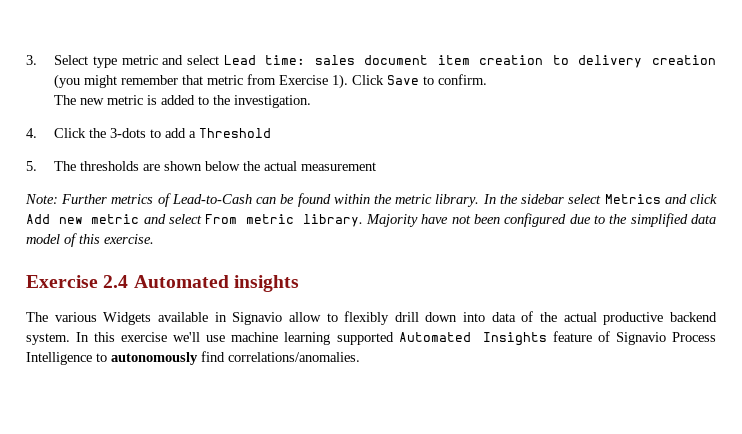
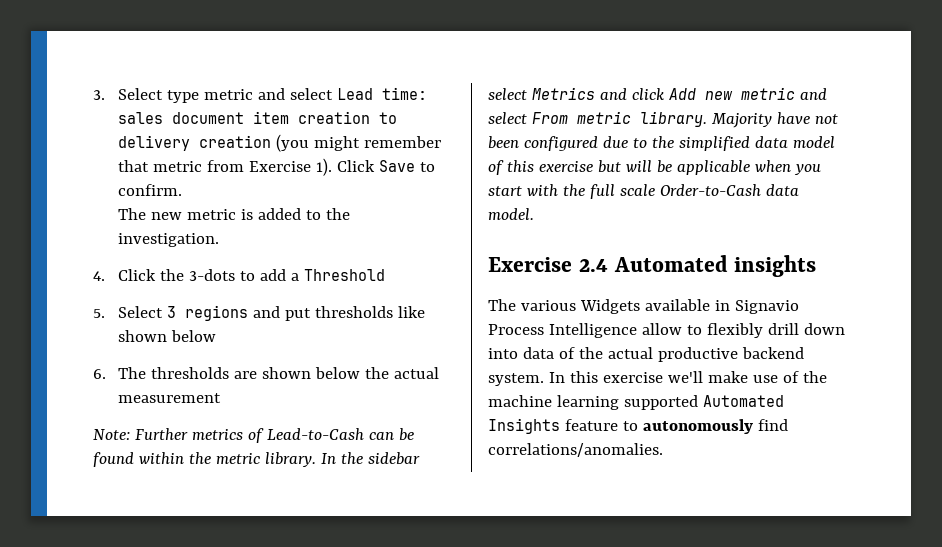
- 5. The thresholds are shown below the actual measurement
+ 5. Select 3 regions and put thresholds like shown below
+ 6. The thresholds are shown below the actual measurement
- Majority have not been configured due to the simplified data model of this exercise.
+ Majority have not been configured due to the simplified data model of this exercise but will be applicable when you start with the full scale Order-to-Cash data model.
- The various Widgets available in Signavio allow to flexibly drill down into data of the actual productive backend system.
+ The various Widgets available in Signavio Process Intelligence allow to flexibly drill down into data of the actual productive backend system.
- In this exercise we'll use machine learning supported Automated Insights feature of Signavio Process Intelligence to autonomously find correlations/anomalies.
+ In this exercise we'll make use of the machine learning supported Automated Insights feature to autonomously find correlations/anomalies.

